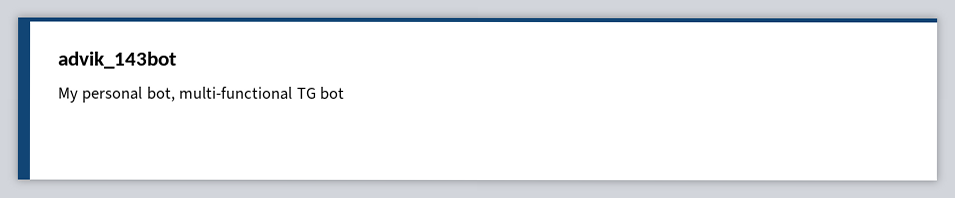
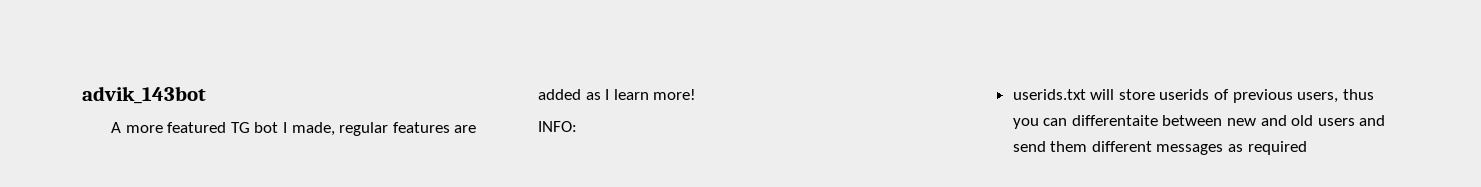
- My personal bot, multi-functional TG bot
+ A more featured TG bot I made, regular features are added as I learn more!
+ INFO:
+ userids.txt will store userids of previous users, thus you can differentaite between new and old users and send them different messages as required

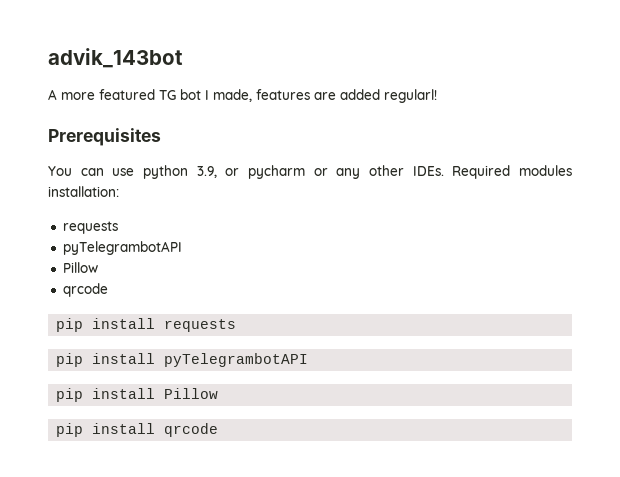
- A more featured TG bot I made, regular features are added as I learn more!
- INFO:
- userids.txt will store userids of previous users, thus you can differentaite between new and old users and send them different messages as required
+ A more featured TG bot I made, features are added regularl!
+ Prerequisites
+ You can use python 3.9, or pycharm or any other IDEs. Required modules installation:
+ requests
+ pyTelegrambotAPI
+ Pillow
+ qrcode
+ pip install requests
+ pip install pyTelegrambotAPI
+ pip install Pillow
+ pip install qrcode

